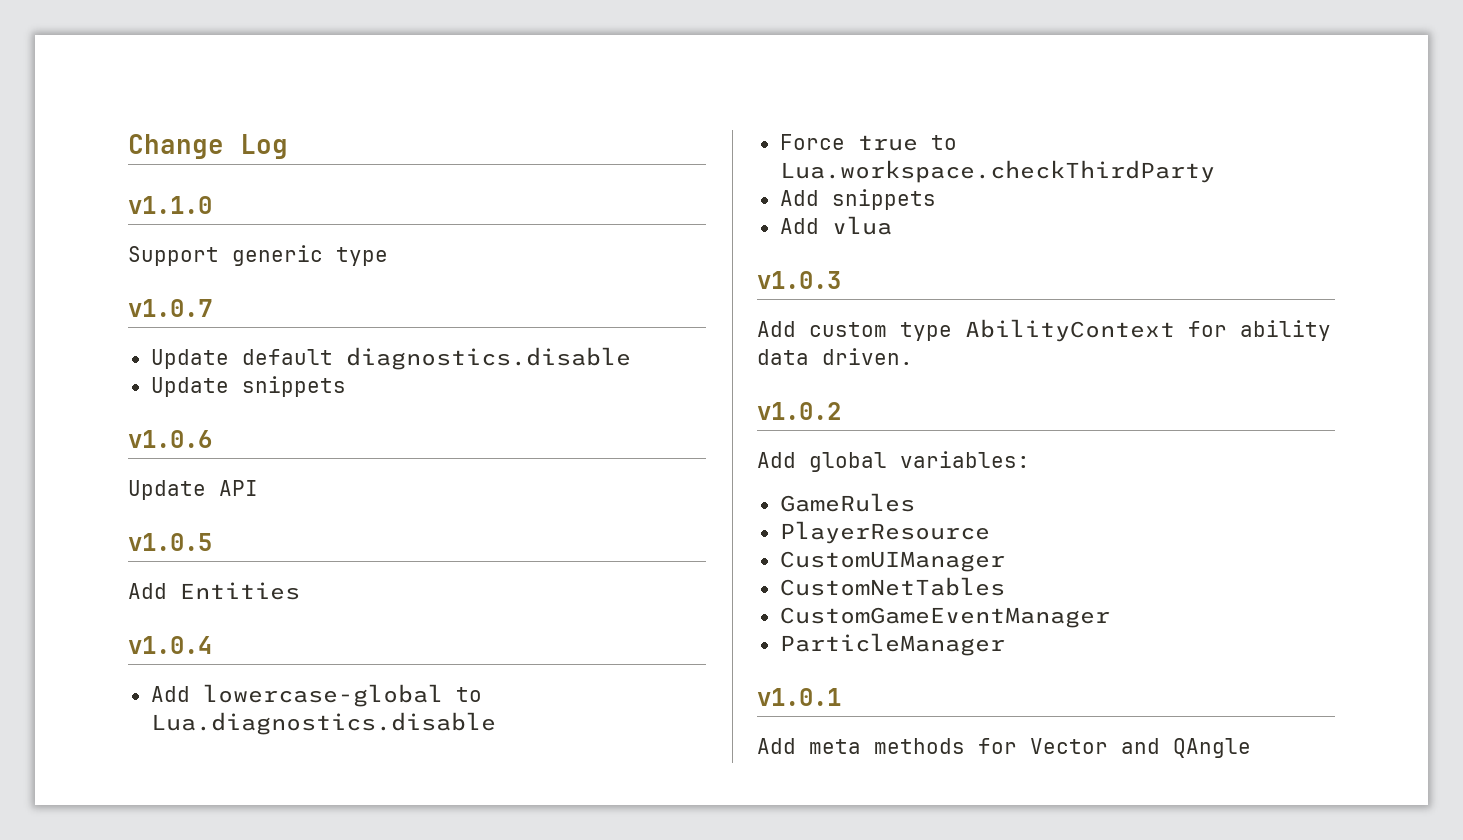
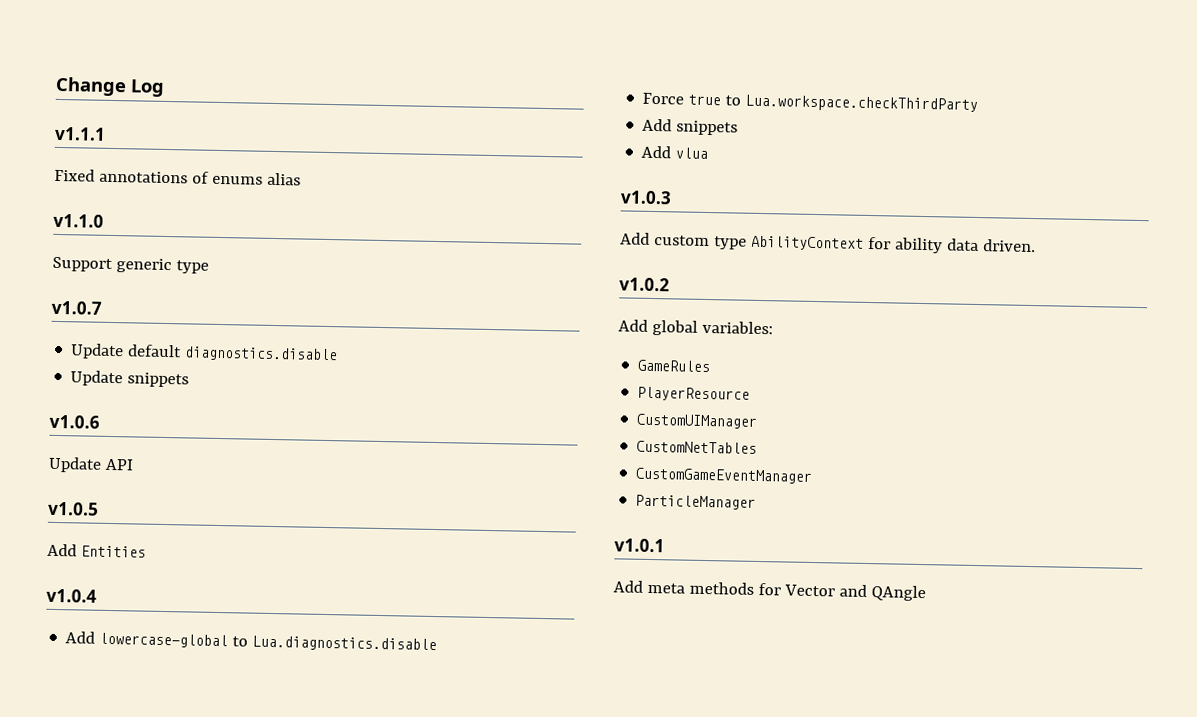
+ v1.1.1
+ Fixed annotations of enums alias

